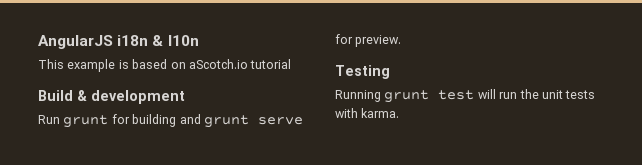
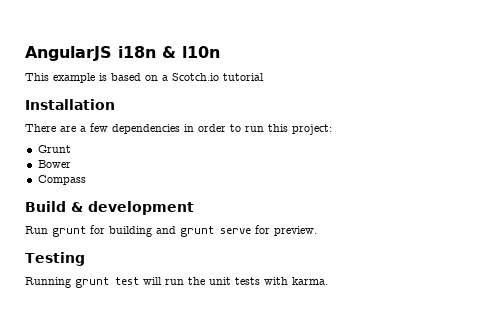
- This example is based on aScotch.io tutorial
+ This example is based on a Scotch.io tutorial
+ Installation
+ There are a few dependencies in order to run this project:
+ Grunt
+ Bower
+ Compass

